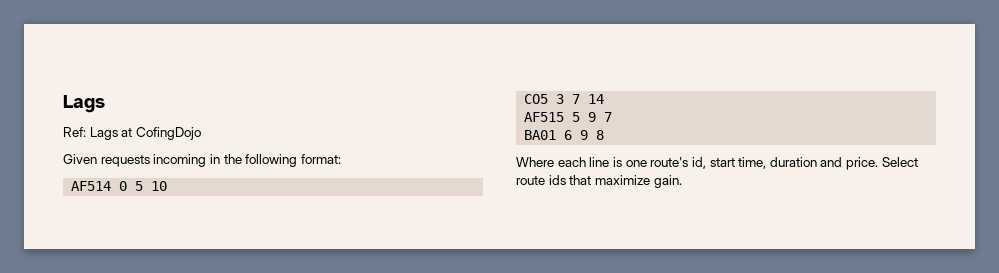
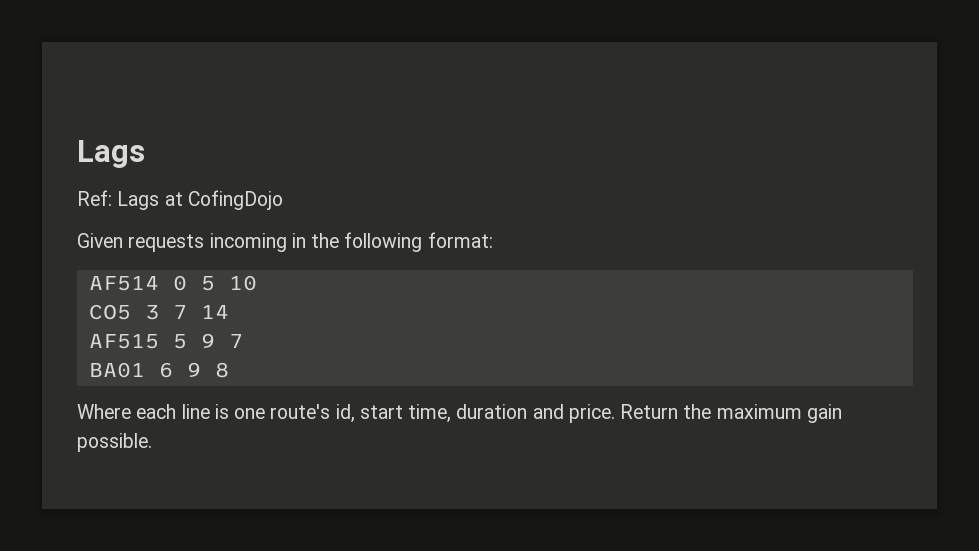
- Select route ids that maximize gain.
+ Return the maximum gain possible.

